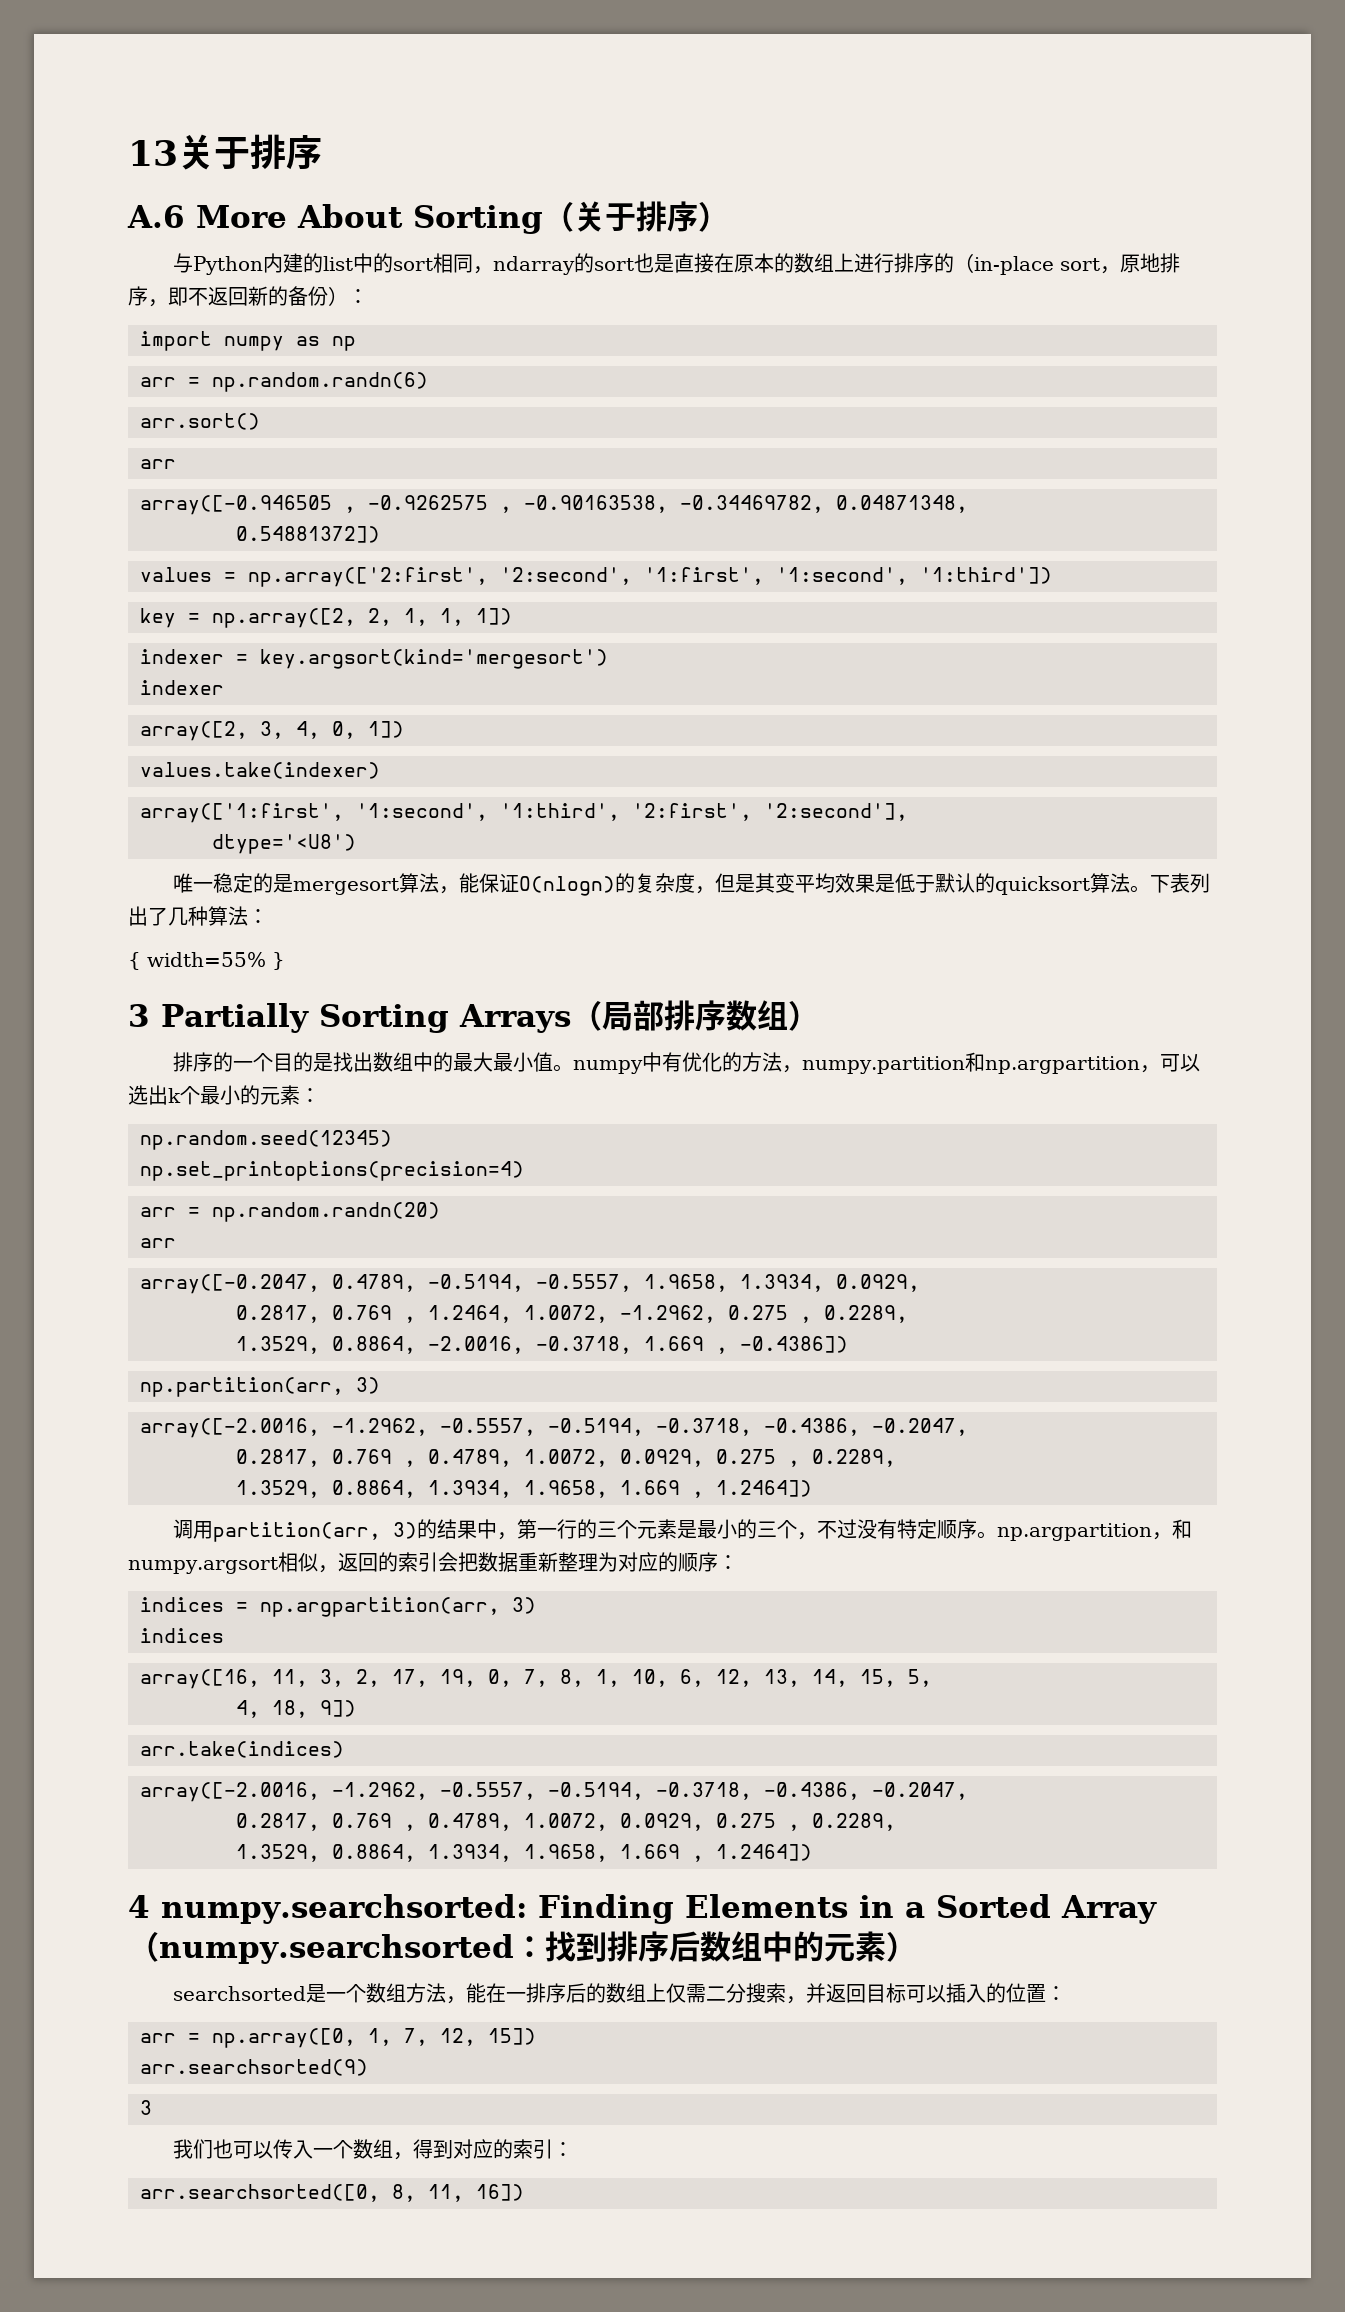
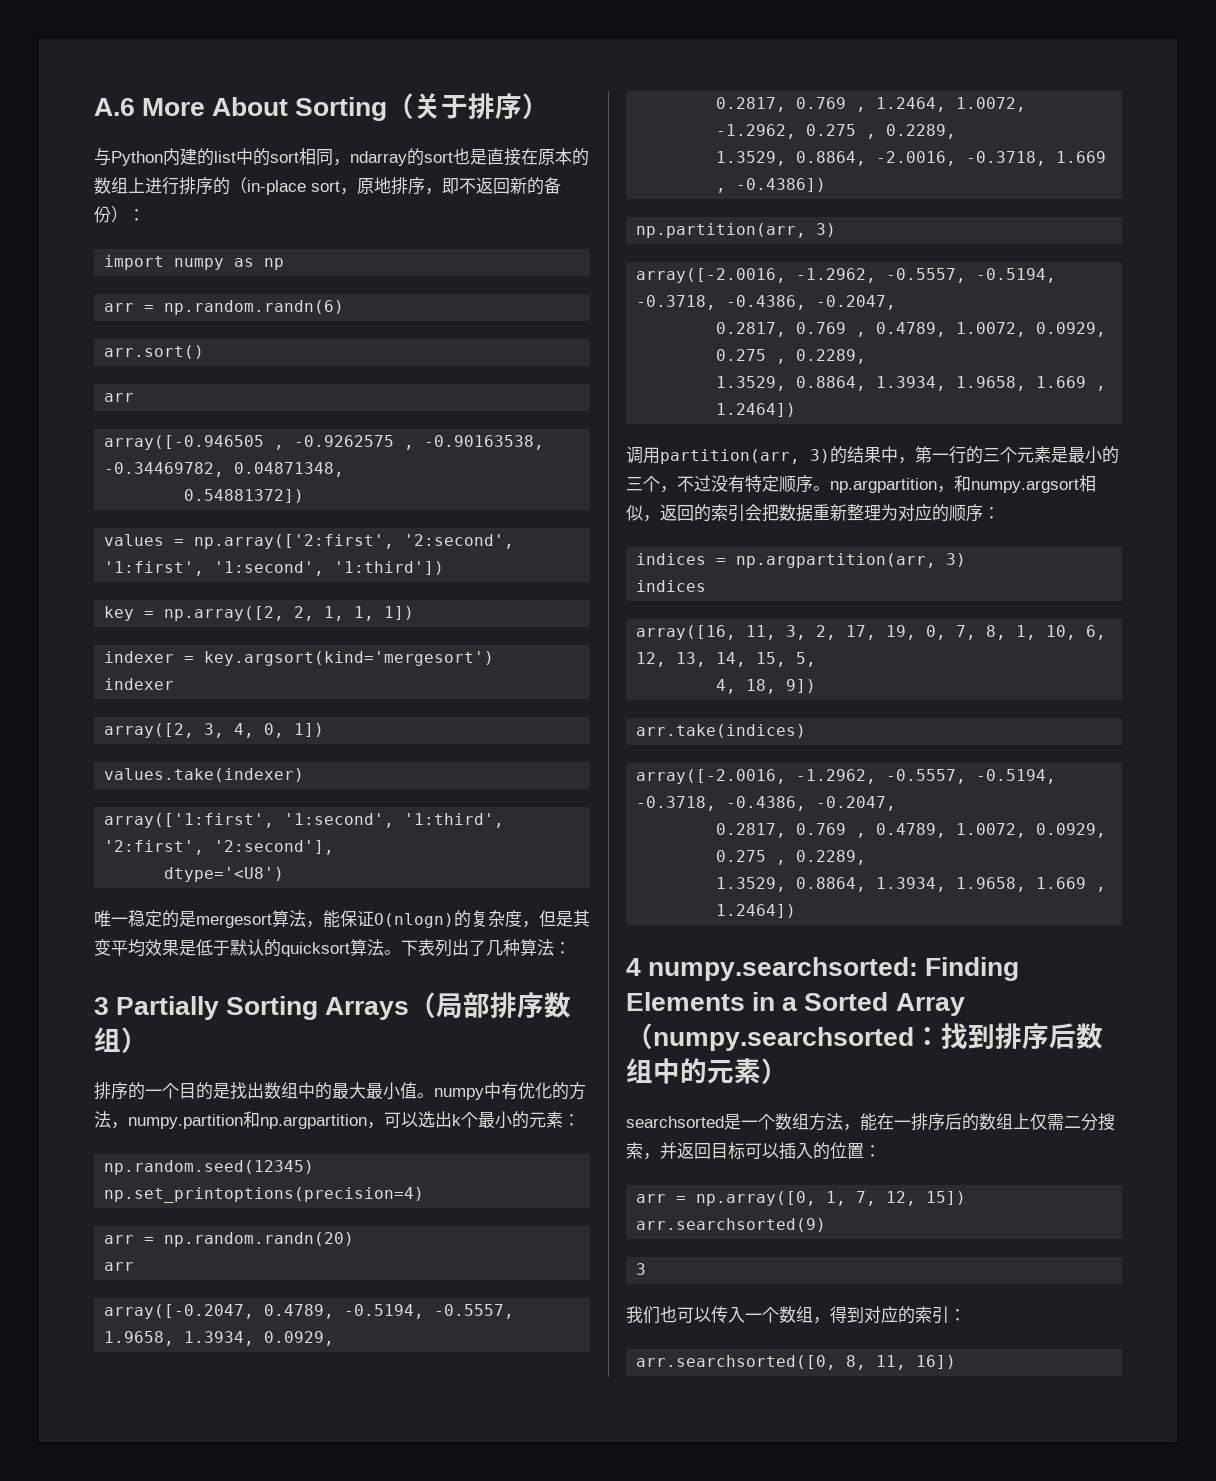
- 13关于排序
- { width=55% }

